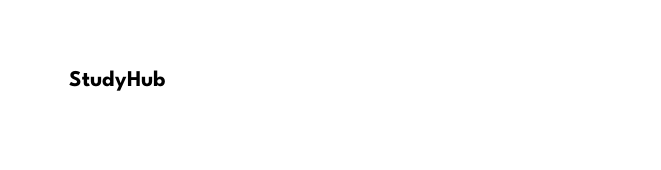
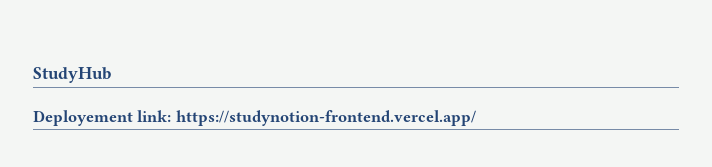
+ Deployement link: https://studynotion-frontend.vercel.app/

